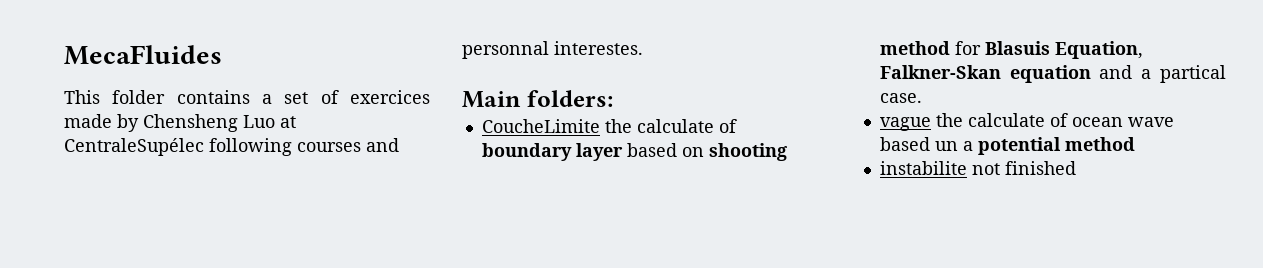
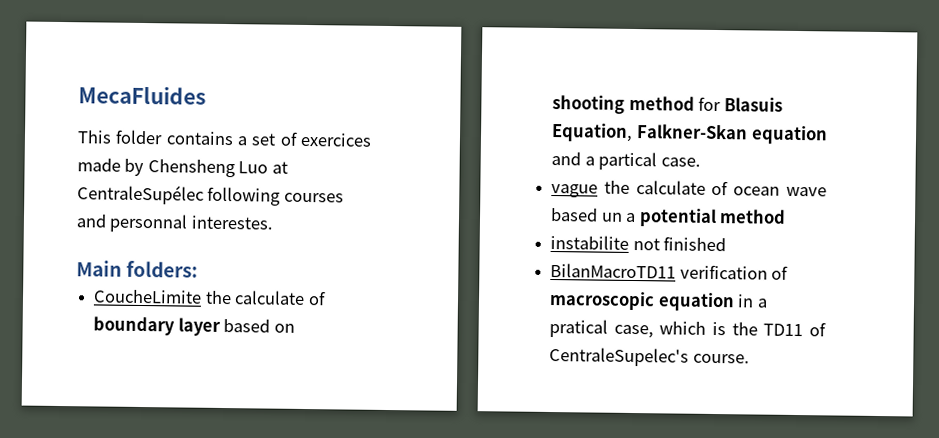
+ BilanMacroTD11 verification of macroscopic equation in a pratical case, which is the TD11 of CentraleSupelec's course.

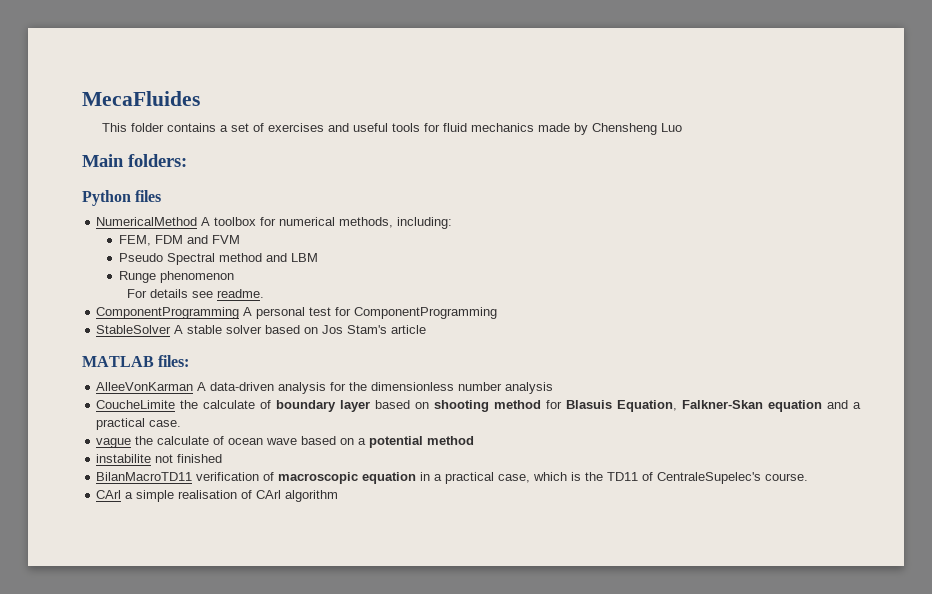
- This folder contains a set of exercices made by Chensheng Luo at CentraleSupélec following courses and personnal interestes.
+ This folder contains a set of exercises and useful tools for fluid mechanics made by Chensheng Luo
  Main folders:
+ Python files
+ NumericalMethod A toolbox for numerical methods, including:
+ FEM, FDM and FVM
+ Pseudo Spectral method and LBM
+ Runge phenomenon
+ For details see readme.
+ ComponentProgramming A personal test for ComponentProgramming
+ StableSolver A stable solver based on Jos Stam's article
+ MATLAB files:
+ AlleeVonKarman A data-driven analysis for the dimensionless number analysis
- CoucheLimite the calculate of boundary layer based on shooting method for Blasuis Equation, Falkner-Skan equation and a partical case.
+ CoucheLimite the calculate of boundary layer based on shooting method for Blasuis Equation, Falkner-Skan equation and a practical case.
- vague the calculate of ocean wave based un a potential method
+ vague the calculate of ocean wave based on a potential method
- BilanMacroTD11 verification of macroscopic equation in a pratical case, which is the TD11 of CentraleSupelec's course.
+ BilanMacroTD11 verification of macroscopic equation in a practical case, which is the TD11 of CentraleSupelec's course.
+ CArl a simple realisation of CArl algorithm

